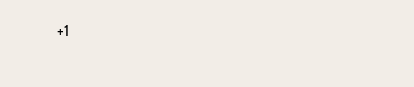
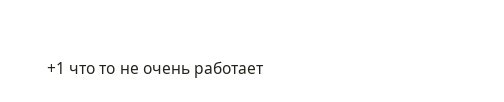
- +1
+ +1 что то не очень работает

